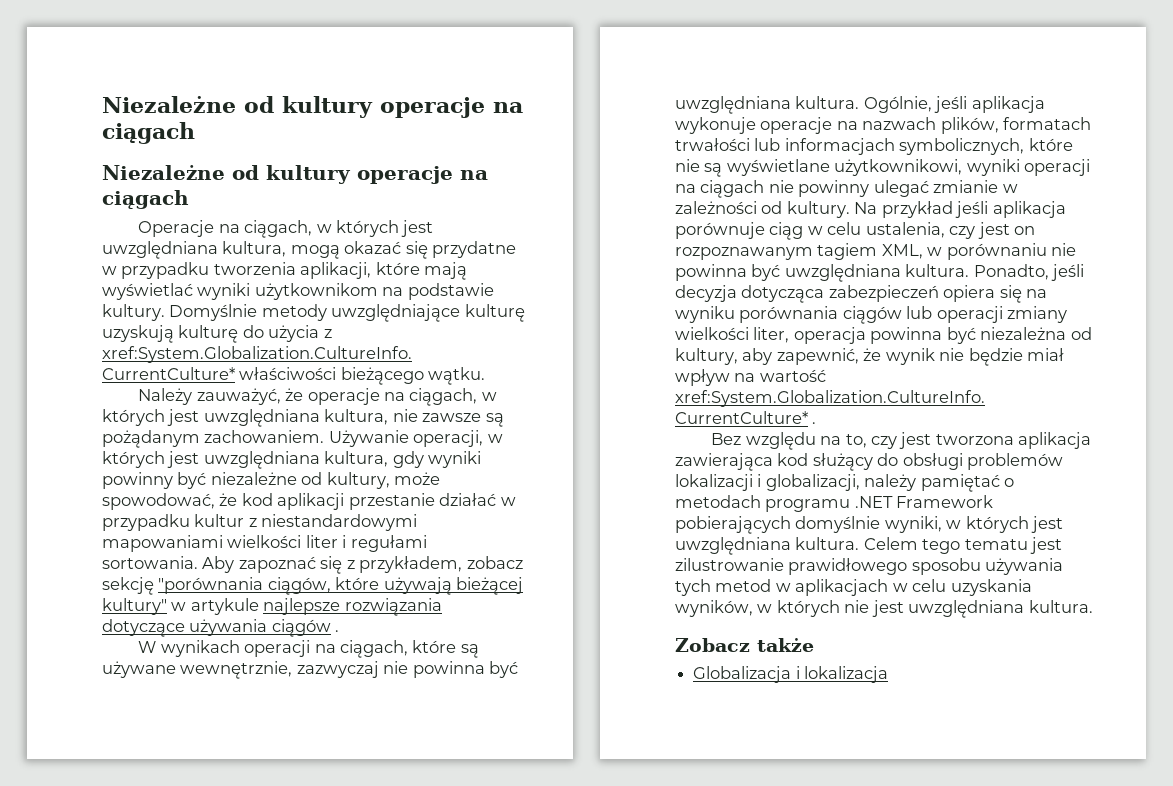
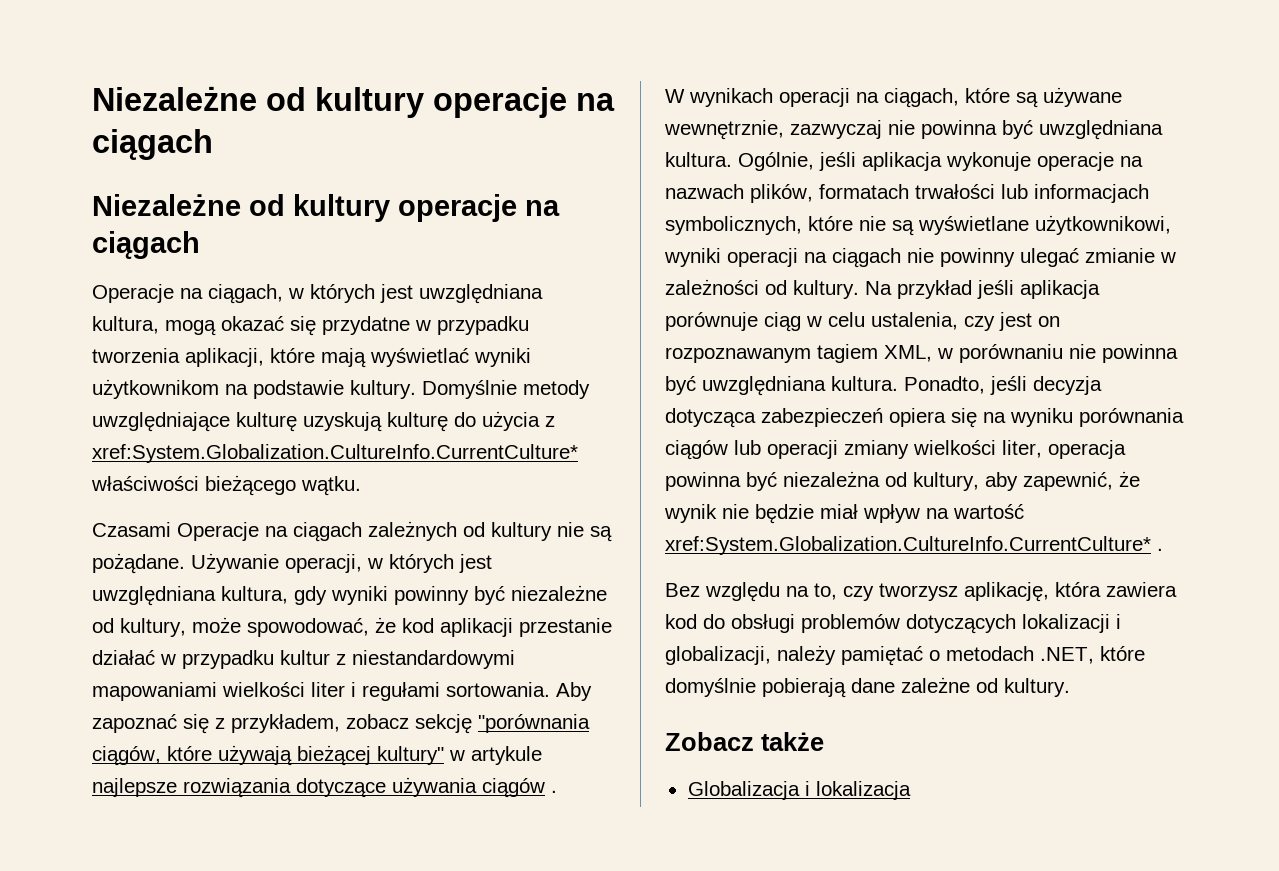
- Należy zauważyć, że operacje na ciągach, w których jest uwzględniana kultura, nie zawsze są pożądanym zachowaniem.
+ Czasami Operacje na ciągach zależnych od kultury nie są pożądane.
- Bez względu na to, czy jest tworzona aplikacja zawierająca kod służący do obsługi problemów lokalizacji i globalizacji, należy pamiętać o metodach programu .NET Framework pobierających domyślnie wyniki, w których jest uwzględniana kultura. Celem tego tematu jest zilustrowanie prawidłowego sposobu używania tych metod w aplikacjach w celu uzyskania wyników, w których nie jest uwzględniana kultura.
+ Bez względu na to, czy tworzysz aplikację, która zawiera kod do obsługi problemów dotyczących lokalizacji i globalizacji, należy pamiętać o metodach .NET, które domyślnie pobierają dane zależne od kultury.

